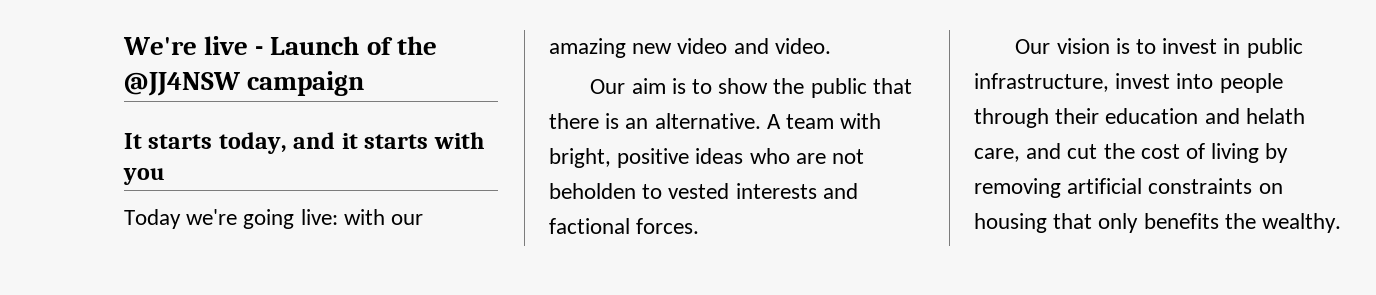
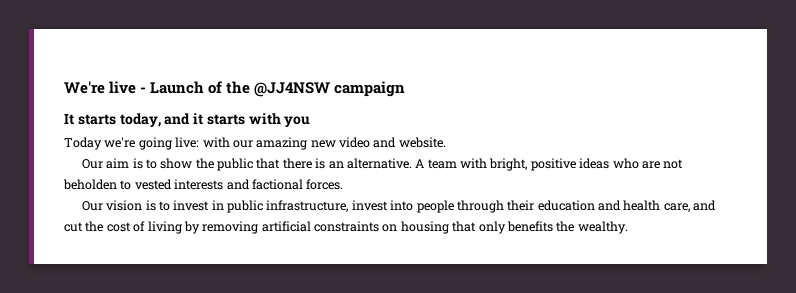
- Today we're going live: with our amazing new video and video.
+ Today we're going live: with our amazing new video and website.
- Our vision is to invest in public infrastructure, invest into people through their education and helath care, and cut the cost of living by removing artificial constraints on housing that only benefits the wealthy.
+ Our vision is to invest in public infrastructure, invest into people through their education and health care, and cut the cost of living by removing artificial constraints on housing that only benefits the wealthy.

